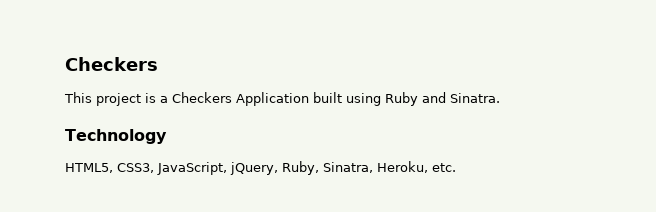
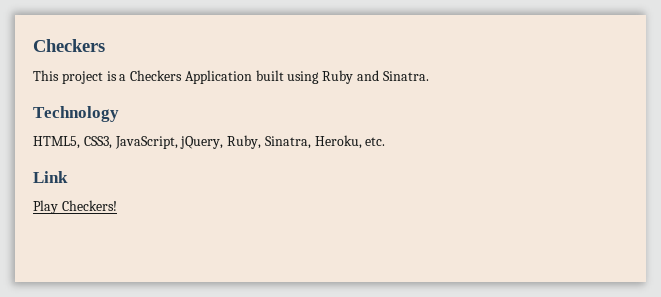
+ Link
+ Play Checkers!

